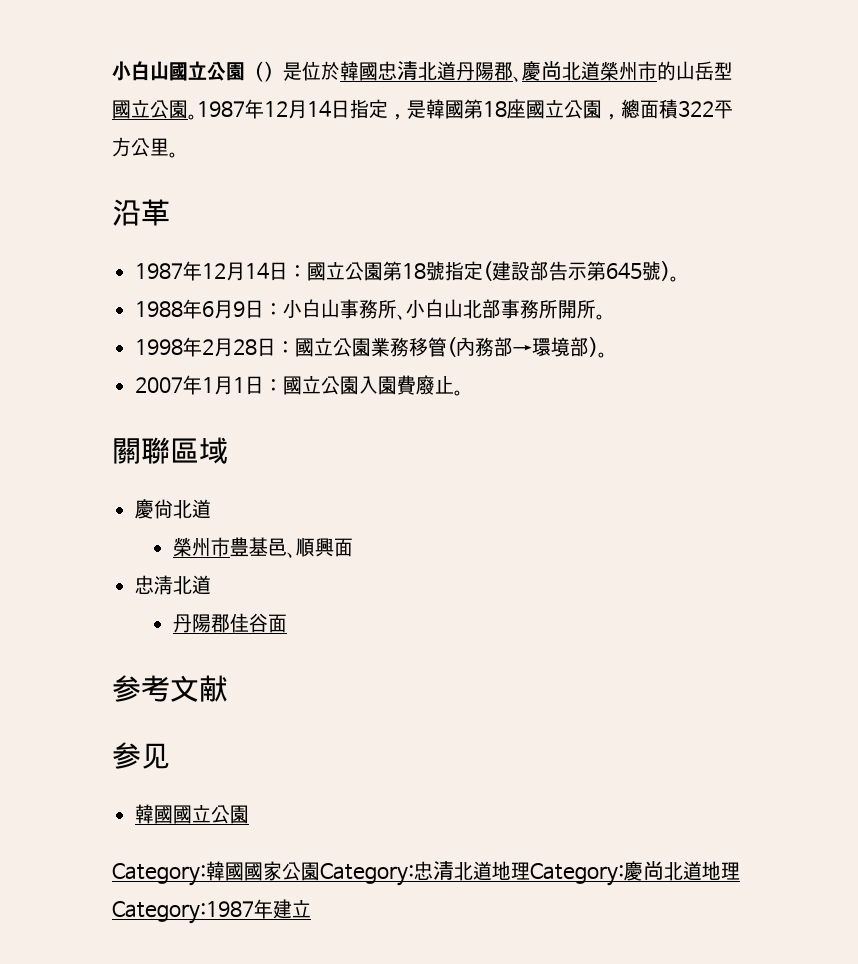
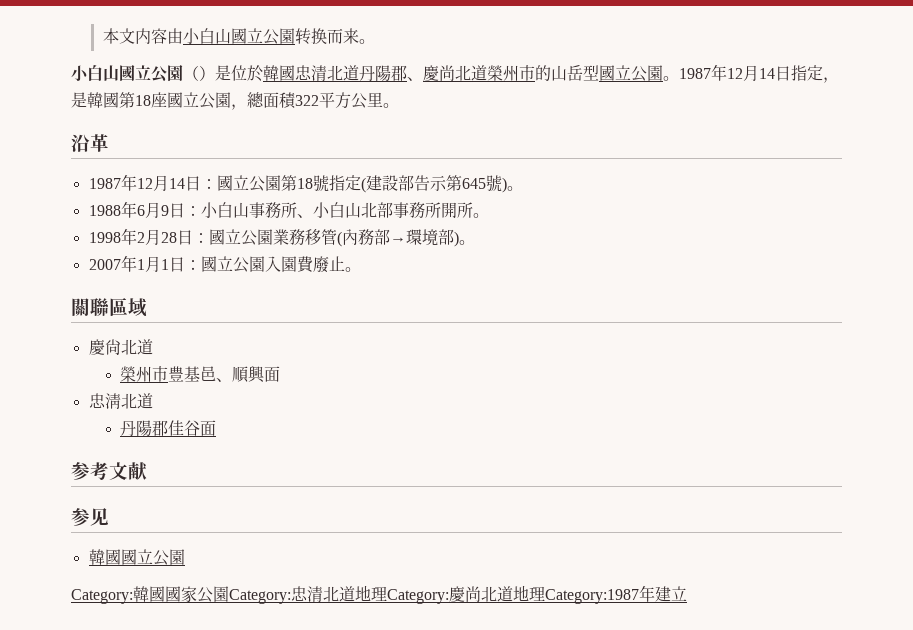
+ 本文内容由小白山國立公園转换而来。

